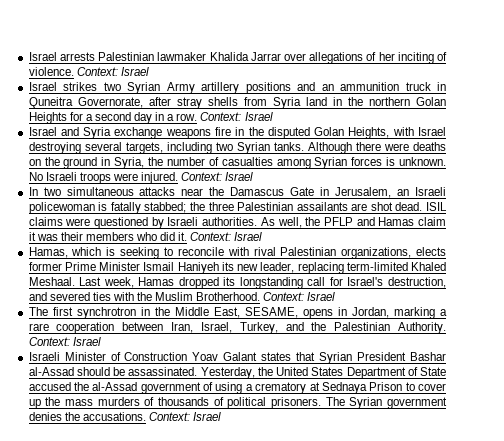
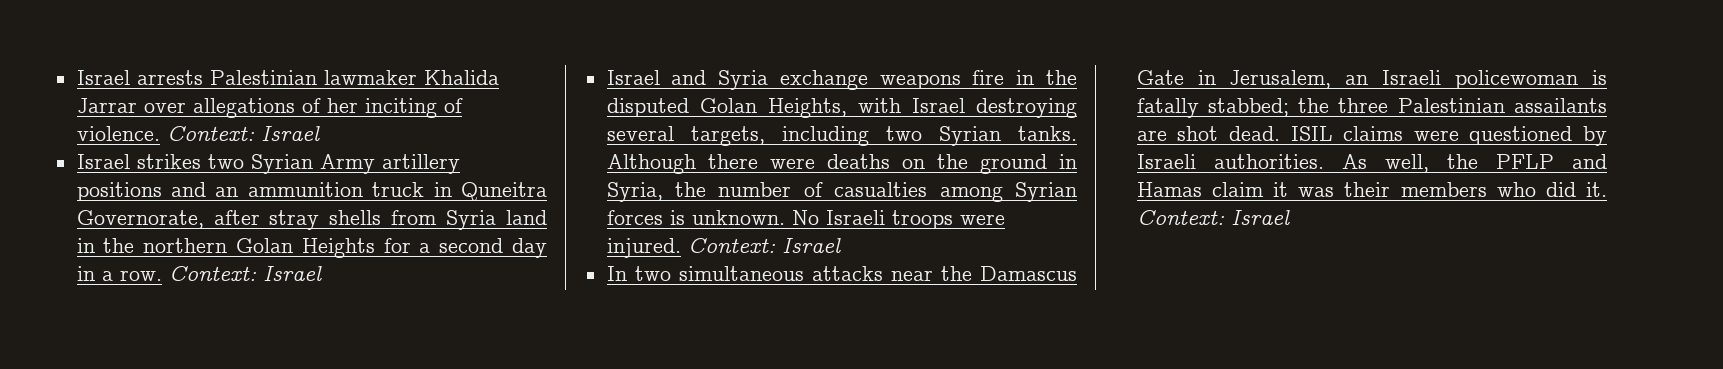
- Hamas, which is seeking to reconcile with rival Palestinian organizations, elects former Prime Minister Ismail Haniyeh its new leader, replacing term-limited Khaled Meshaal. Last week, Hamas dropped its longstanding call for Israel's destruction, and severed ties with the Muslim Brotherhood. Context: Israel
- The first synchrotron in the Middle East, SESAME, opens in Jordan, marking a rare cooperation between Iran, Israel, Turkey, and the Palestinian Authority. Context: Israel
- Israeli Minister of Construction Yoav Galant states that Syrian President Bashar al-Assad should be assassinated. Yesterday, the United States Department of State accused the al-Assad government of using a crematory at Sednaya Prison to cover up the mass murders of thousands of political prisoners. The Syrian government denies the accusations. Context: Israel

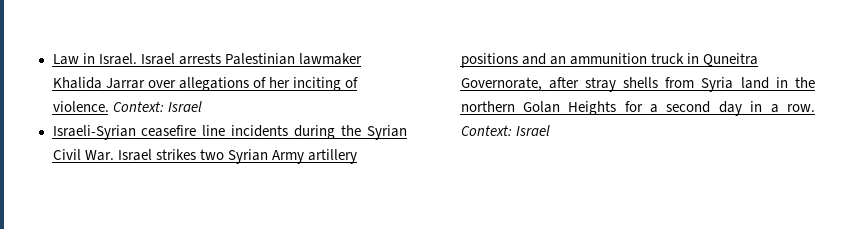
+ Law in Israel.
- Israel strikes two Syrian Army artillery positions and an ammunition truck in Quneitra Governorate, after stray shells from Syria land in the northern Golan Heights for a second day in a row.
+ Israeli-Syrian ceasefire line incidents during the Syrian Civil War. Israel strikes two Syrian Army artillery positions and an ammunition truck in Quneitra Governorate, after stray shells from Syria land in the northern Golan Heights for a second day in a row.
- Israel and Syria exchange weapons fire in the disputed Golan Heights, with Israel destroying several targets, including two Syrian tanks. Although there were deaths on the ground in Syria, the number of casualties among Syrian forces is unknown. No Israeli troops were injured. Context: Israel
- In two simultaneous attacks near the Damascus Gate in Jerusalem, an Israeli policewoman is fatally stabbed; the three Palestinian assailants are shot dead. ISIL claims were questioned by Israeli authorities. As well, the PFLP and Hamas claim it was their members who did it. Context: Israel

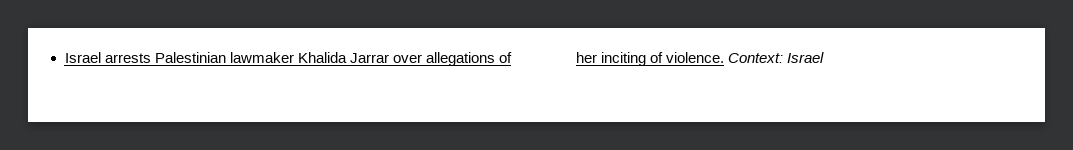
- Law in Israel.
- Israeli-Syrian ceasefire line incidents during the Syrian Civil War. Israel strikes two Syrian Army artillery positions and an ammunition truck in Quneitra Governorate, after stray shells from Syria land in the northern Golan Heights for a second day in a row. Context: Israel

